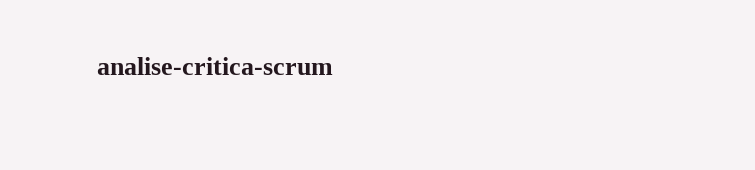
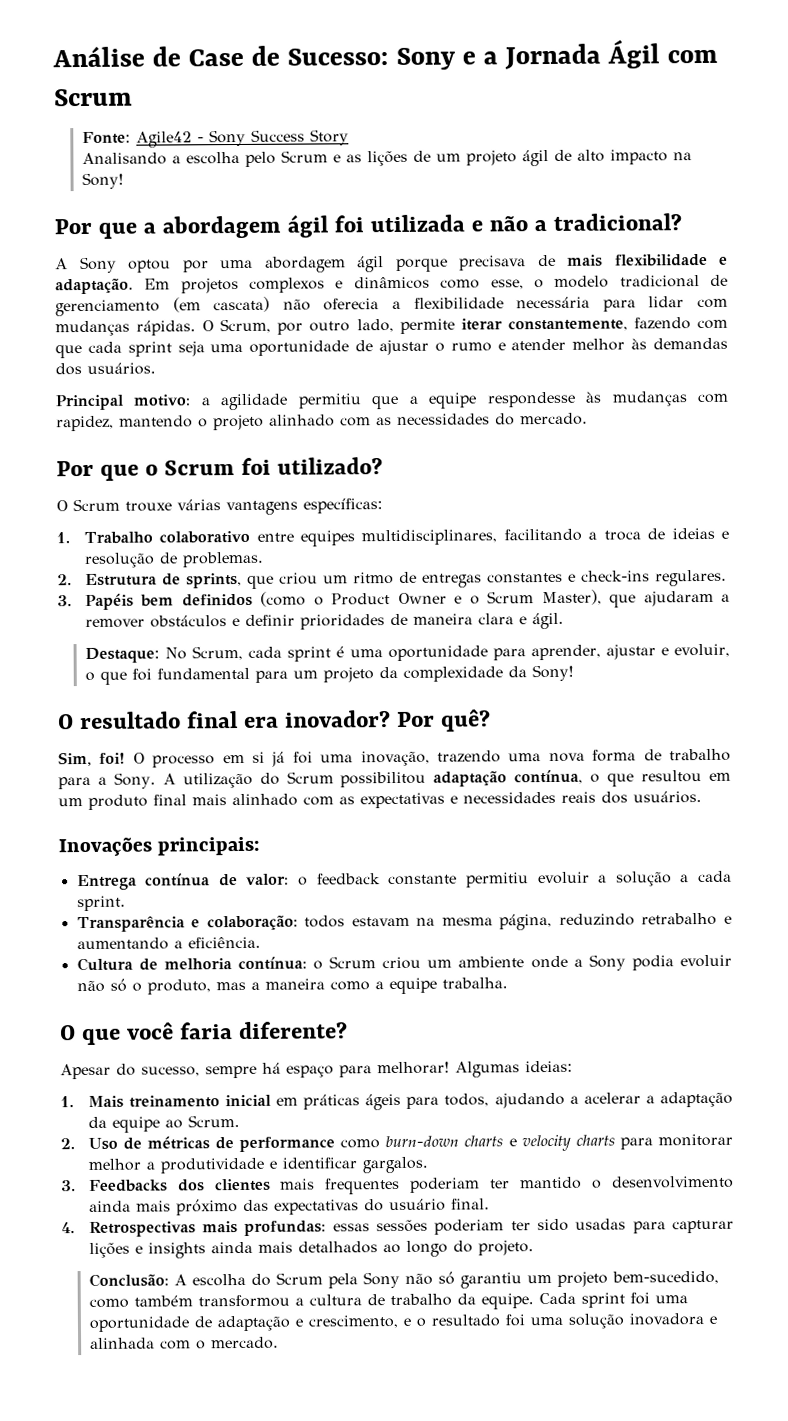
- analise-critica-scrum
+ Análise de Case de Sucesso: Sony e a Jornada Ágil com Scrum
+ Fonte: Agile42 - Sony Success Story
+ Analisando a escolha pelo Scrum e as lições de um projeto ágil de alto impacto na Sony!
+ Por que a abordagem ágil foi utilizada e não a tradicional?
+ A Sony optou por uma abordagem ágil porque precisava de mais flexibilidade e adaptação. Em projetos complexos e dinâmicos como esse, o modelo tradicional de gerenciamento (em cascata) não oferecia a flexibilidade necessária para lidar com mudanças rápidas. O Scrum, por outro lado, permite iterar constantemente, fazendo com que cada sprint seja uma oportunidade de ajustar o rumo e atender melhor às demandas dos usuários.
+ Principal motivo: a agilidade permitiu que a equipe respondesse às mudanças com rapidez, mantendo o projeto alinhado com as necessidades do mercado.
+ Por que o Scrum foi utilizado?
+ O Scrum trouxe várias vantagens específicas:
+ 1. Trabalho colaborativo entre equipes multidisciplinares, facilitando a troca de ideias e resolução de problemas.
+ 2. Estrutura de sprints, que criou um ritmo de entregas constantes e check-ins regulares.
+ 3. Papéis bem definidos (como o Product Owner e o Scrum Master), que ajudaram a remover obstáculos e definir prioridades de maneira clara e ágil.
+ Destaque: No Scrum, cada sprint é uma oportunidade para aprender, ajustar e evoluir, o que foi fundamental para um projeto da complexidade da Sony!
+ O resultado final era inovador? Por quê?
+ Sim, foi! O processo em si já foi uma inovação, trazendo uma nova forma de trabalho para a Sony. A utilização do Scrum possibilitou adaptação contínua, o que resultou em um produto final mais alinhado com as expectativas e necessidades reais dos usuários.
+ Inovações principais:
+ Entrega contínua de valor: o feedback constante permitiu evoluir a solução a cada sprint.
+ Transparência e colaboração: todos estavam na mesma página, reduzindo retrabalho e aumentando a eficiência.
+ Cultura de melhoria contínua: o Scrum criou um ambiente onde a Sony podia evoluir não só o produto, mas a maneira como a equipe trabalha.
+ O que você faria diferente?
+ Apesar do sucesso, sempre há espaço para melhorar! Algumas ideias:
+ 1. Mais treinamento inicial em práticas ágeis para todos, ajudando a acelerar a adaptação da equipe ao Scrum.
+ 2. Uso de métricas de performance como burn-down charts e velocity charts para monitorar melhor a produtividade e identificar gargalos.
+ 3. Feedbacks dos clientes mais frequentes poderiam ter mantido o desenvolvimento ainda mais próximo das expectativas do usuário final.
+ 4. Retrospectivas mais profundas: essas sessões poderiam ter sido usadas para capturar lições e insights ainda mais detalhados ao longo do projeto.
+ Conclusão: A escolha do Scrum pela Sony não só garantiu um projeto bem-sucedido, como também transformou a cultura de trabalho da equipe. Cada sprint foi uma oportunidade de adaptação e crescimento, e o resultado foi uma solução inovadora e alinhada com o mercado.

